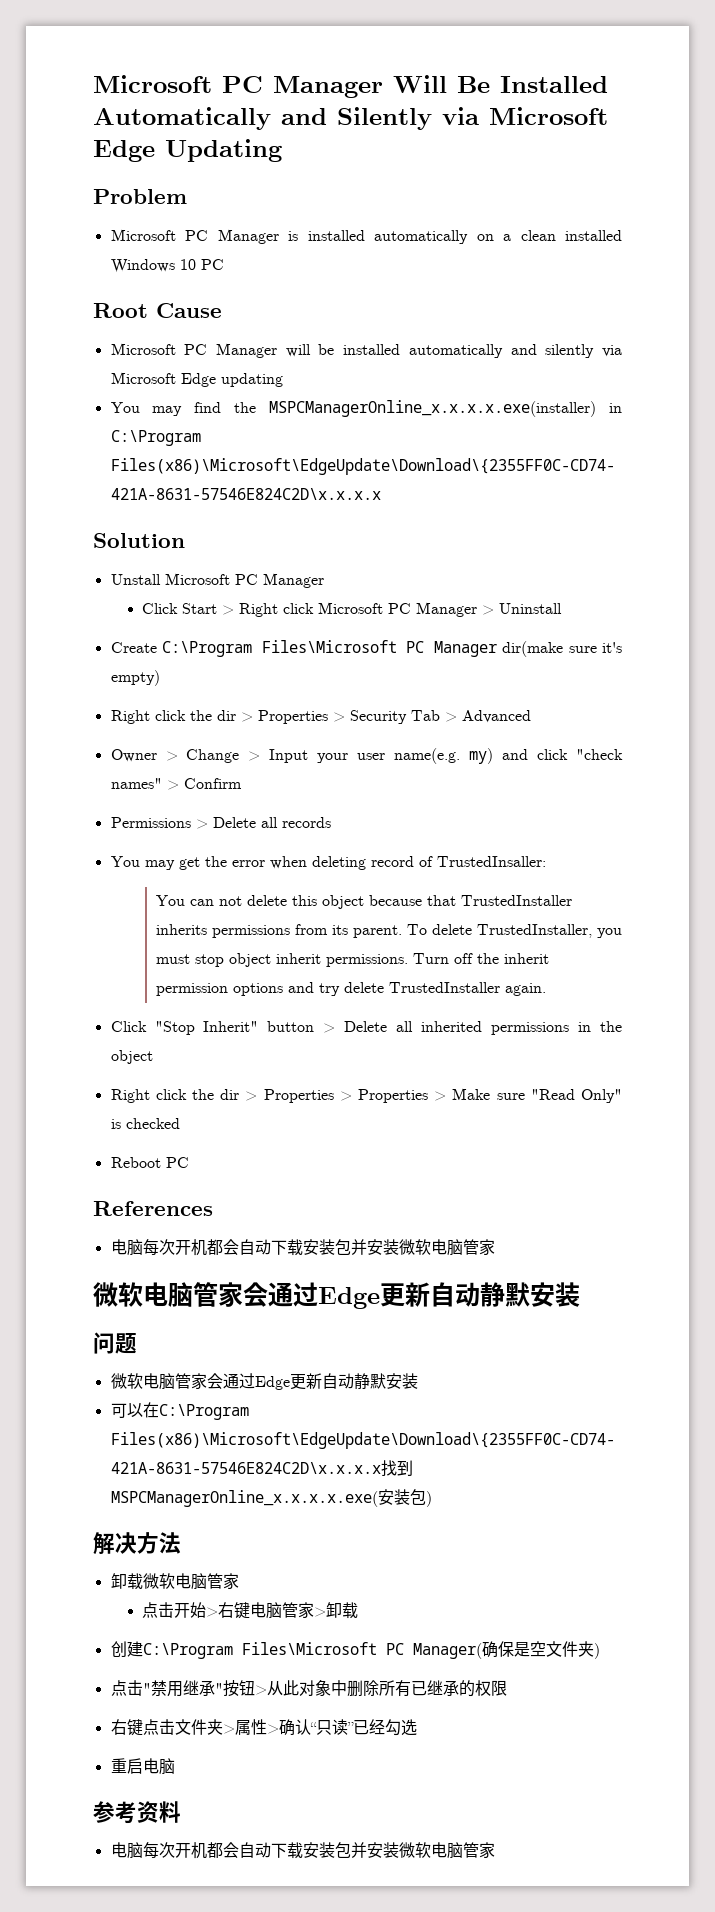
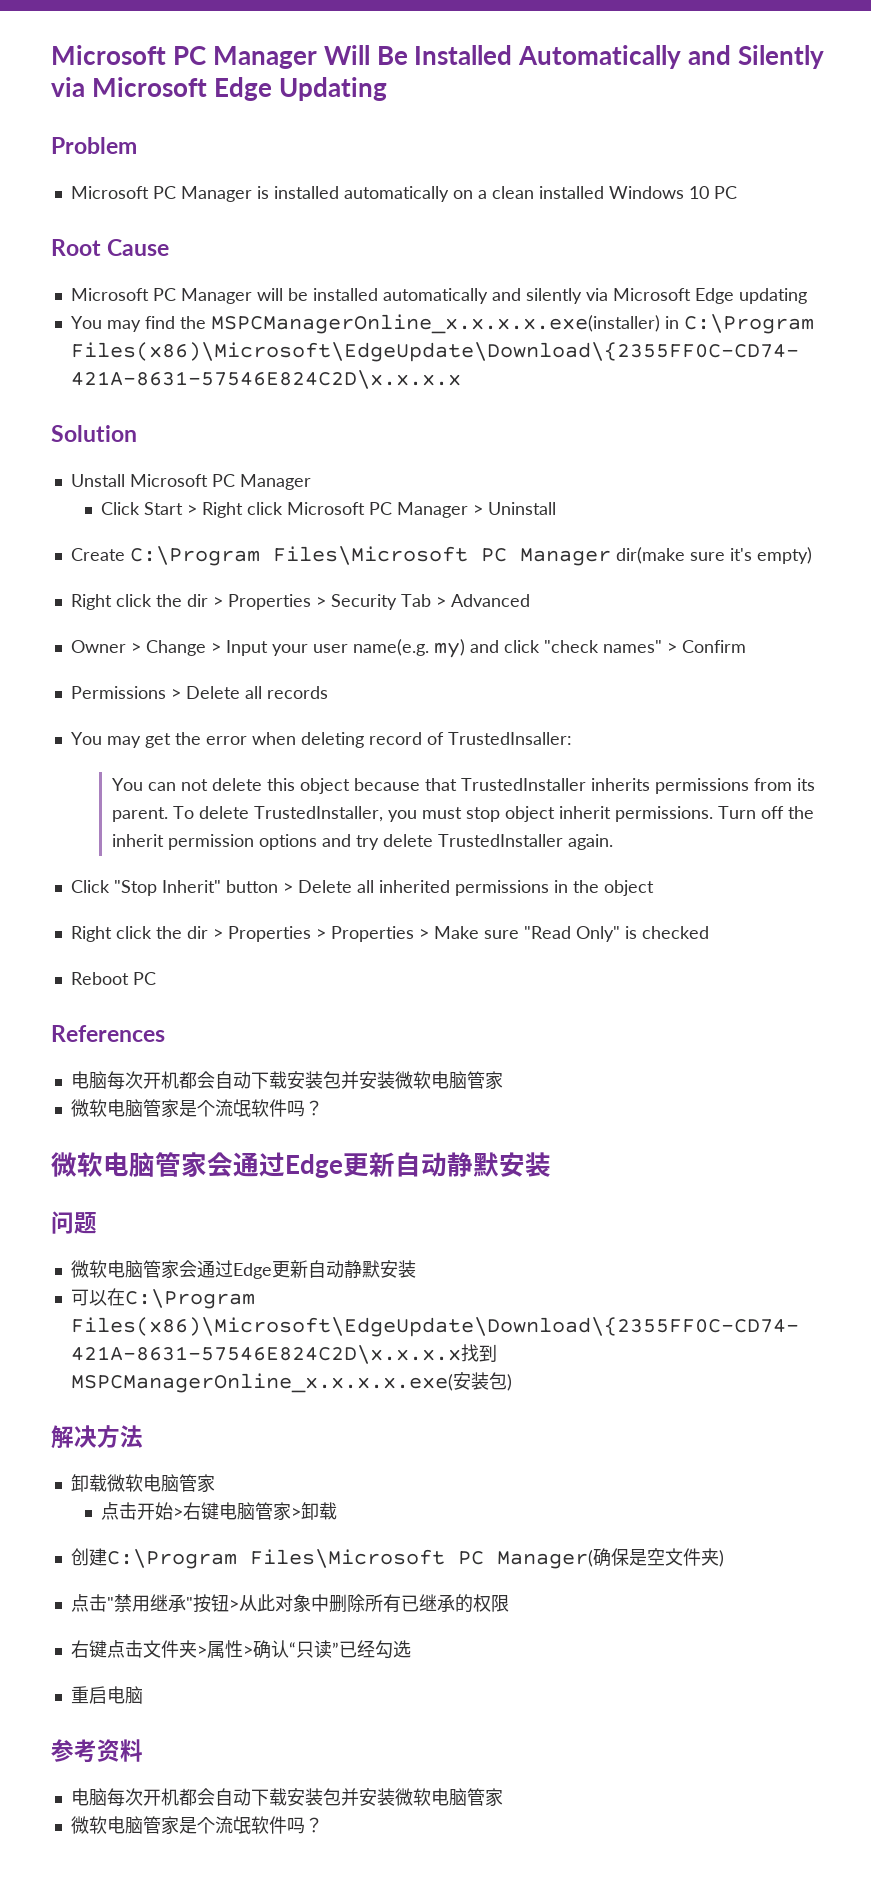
  References
  电脑每次开机都会自动下载安装包并安装微软电脑管家
+ 微软电脑管家是个流氓软件吗？
  参考资料
  电脑每次开机都会自动下载安装包并安装微软电脑管家
+ 微软电脑管家是个流氓软件吗？

